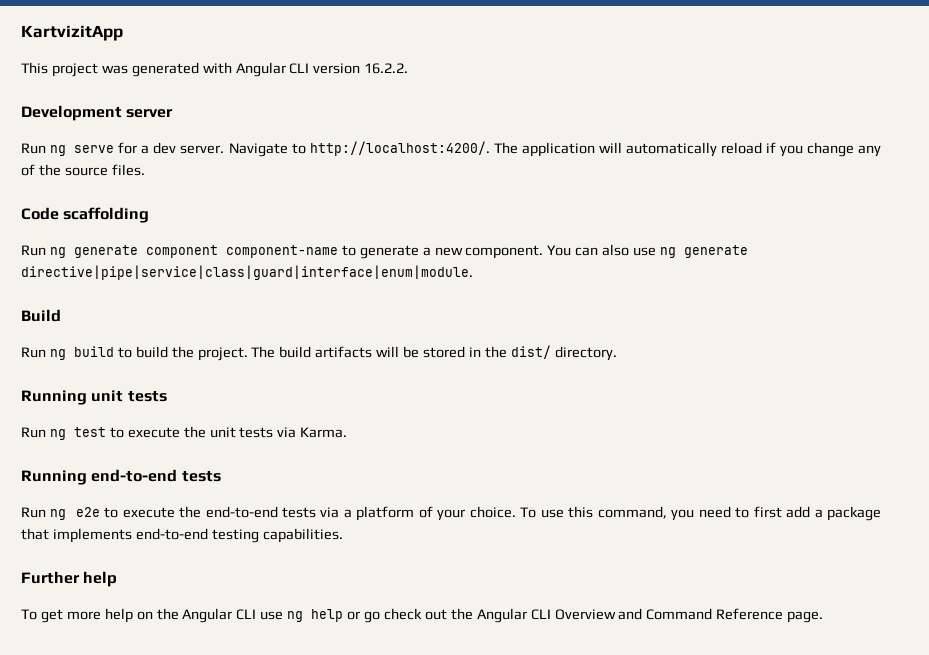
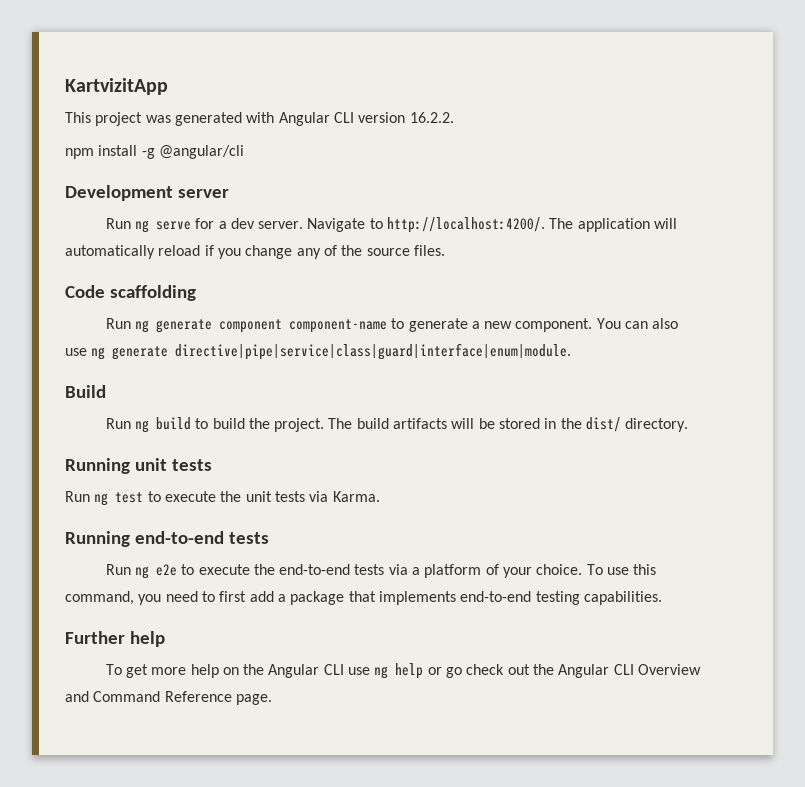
+ npm install -g @angular/cli

